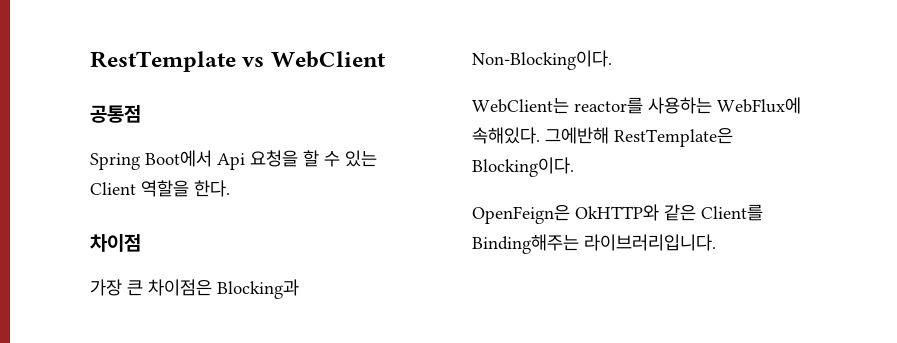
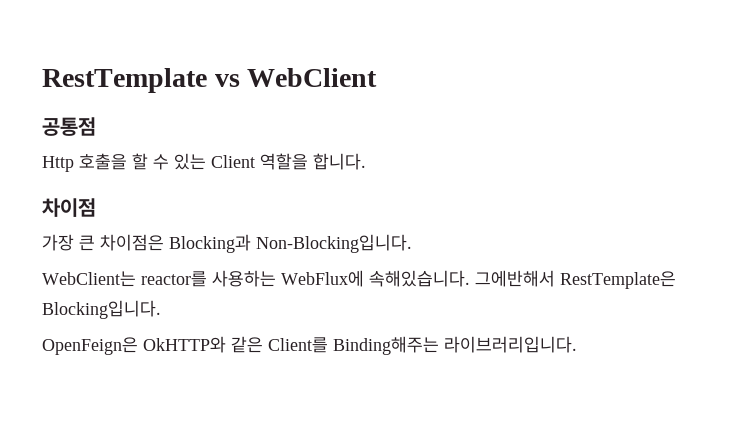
- Spring Boot에서 Api 요청을 할 수 있는 Client 역할을 한다.
+ Http 호출을 할 수 있는 Client 역할을 합니다.
- 가장 큰 차이점은 Blocking과 Non-Blocking이다.
+ 가장 큰 차이점은 Blocking과 Non-Blocking입니다.
- WebClient는 reactor를 사용하는 WebFlux에 속해있다. 그에반해 RestTemplate은 Blocking이다.
+ WebClient는 reactor를 사용하는 WebFlux에 속해있습니다. 그에반해서 RestTemplate은 Blocking입니다.

